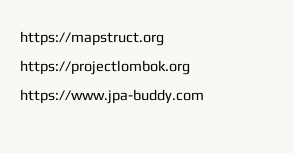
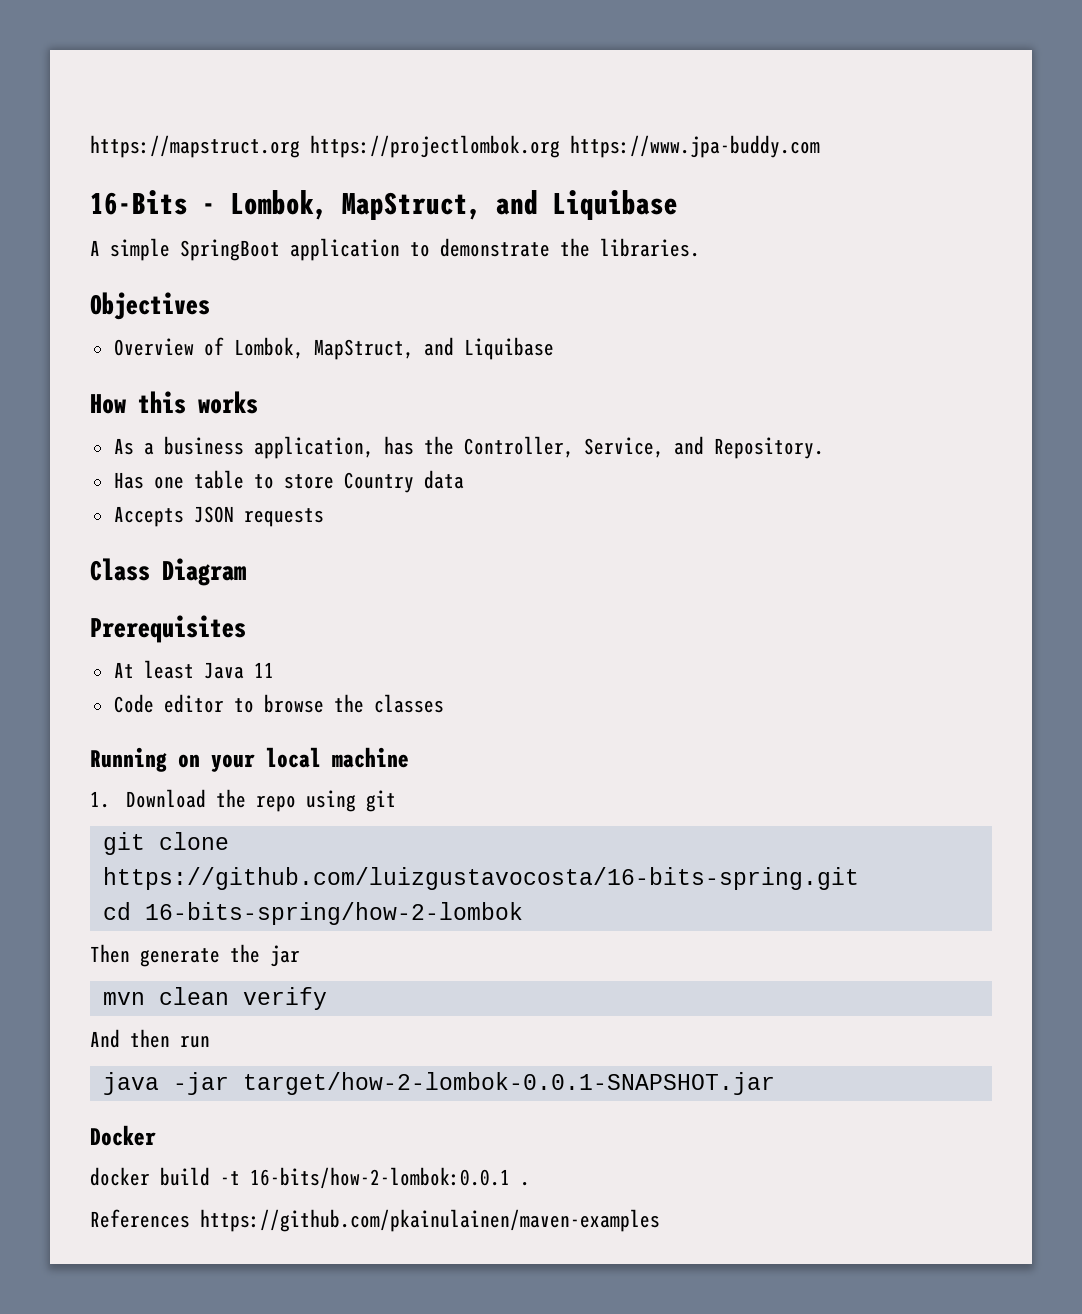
- https://mapstruct.org
- https://projectlombok.org
- https://www.jpa-buddy.com
+ https://mapstruct.org https://projectlombok.org https://www.jpa-buddy.com
+ 16-Bits - Lombok, MapStruct, and Liquibase
+ A simple SpringBoot application to demonstrate the libraries.
+ Objectives
+ Overview of Lombok, MapStruct, and Liquibase
+ How this works
+ As a business application, has the Controller, Service, and Repository.
+ Has one table to store Country data
+ Accepts JSON requests
+ Class Diagram
+ Prerequisites
+ At least Java 11
+ Code editor to browse the classes
+ Running on your local machine
+ 1. Download the repo using git
+ git clone https://github.com/luizgustavocosta/16-bits-spring.git
+ cd 16-bits-spring/how-2-lombok
+ Then generate the jar
+ mvn clean verify
+ And then run
+ java -jar target/how-2-lombok-0.0.1-SNAPSHOT.jar
+ Docker
+ docker build -t 16-bits/how-2-lombok:0.0.1 .
+ References https://github.com/pkainulainen/maven-examples

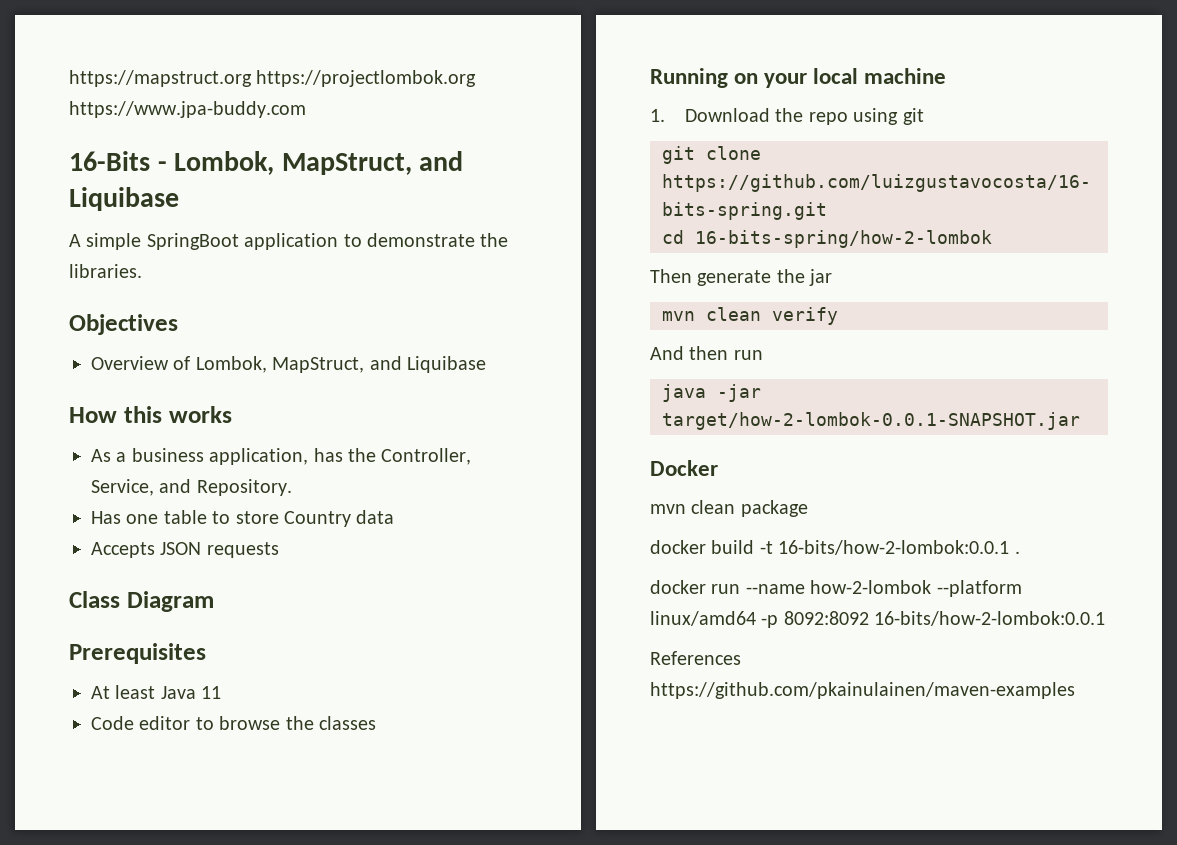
+ mvn clean package
+ docker run --name how-2-lombok --platform linux/amd64 -p 8092:8092 16-bits/how-2-lombok:0.0.1

